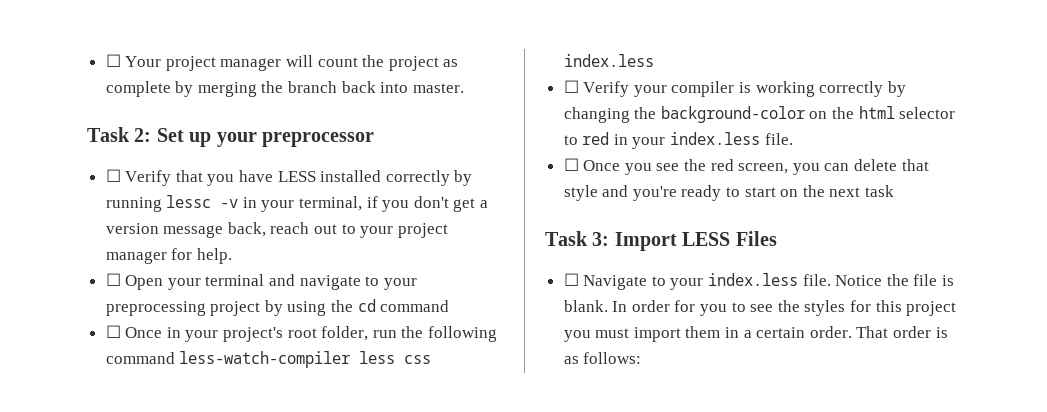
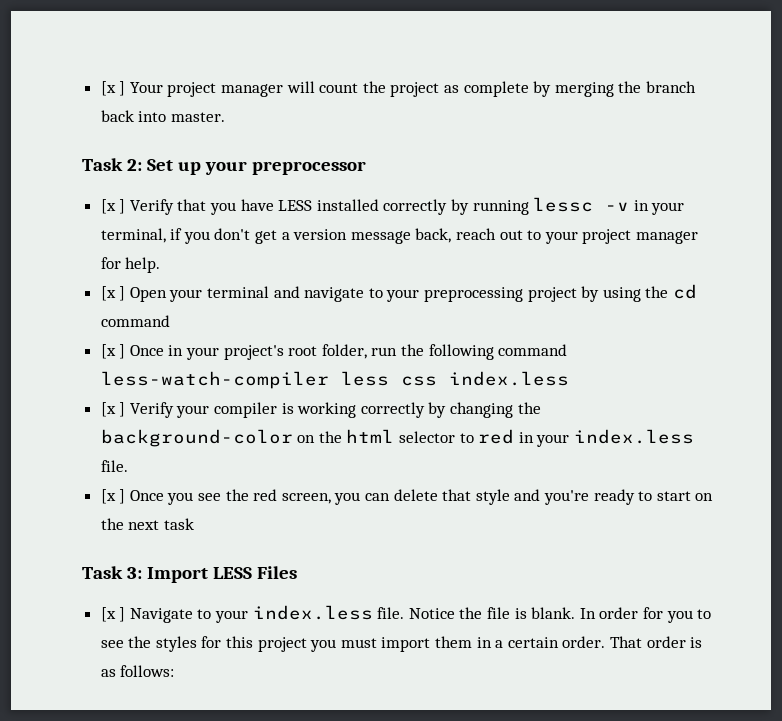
- ☐ Your project manager will count the project as complete by merging the branch back into master.
+ [x ] Your project manager will count the project as complete by merging the branch back into master.
- ☐ Verify that you have LESS installed correctly by running lessc -v in your terminal, if you don't get a version message back, reach out to your project manager for help.
+ [x ] Verify that you have LESS installed correctly by running lessc -v in your terminal, if you don't get a version message back, reach out to your project manager for help.
- ☐ Open your terminal and navigate to your preprocessing project by using the cd command
+ [x ] Open your terminal and navigate to your preprocessing project by using the cd command
- ☐ Once in your project's root folder, run the following command less-watch-compiler less css index.less
+ [x ] Once in your project's root folder, run the following command less-watch-compiler less css index.less
- ☐ Verify your compiler is working correctly by changing the background-color on the html selector to red in your index.less file.
+ [x ] Verify your compiler is working correctly by changing the background-color on the html selector to red in your index.less file.
- ☐ Once you see the red screen, you can delete that style and you're ready to start on the next task
+ [x ] Once you see the red screen, you can delete that style and you're ready to start on the next task
- ☐ Navigate to your index.less file.
+ [x ] Navigate to your index.less file.

